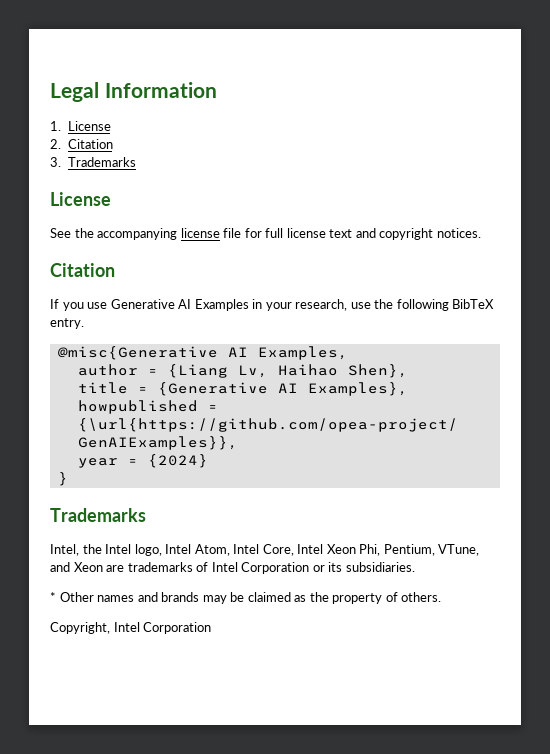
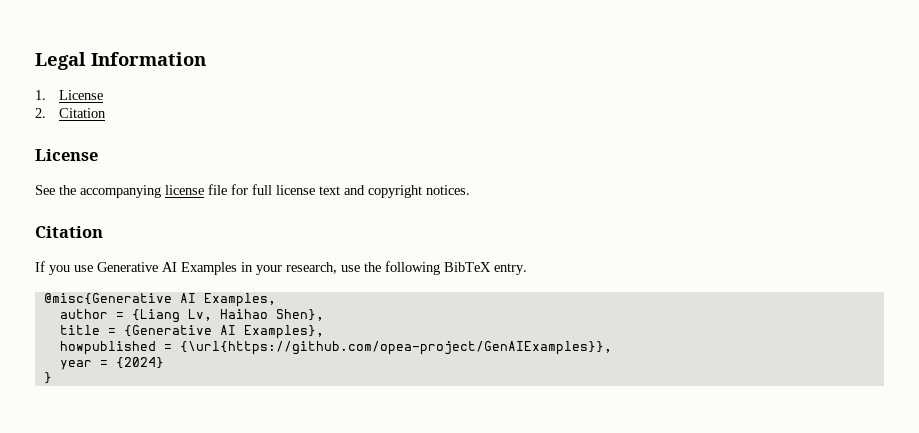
- 3. Trademarks
  }
- Trademarks
- Intel, the Intel logo, Intel Atom, Intel Core, Intel Xeon Phi, Pentium, VTune, and Xeon are trademarks of Intel Corporation or its subsidiaries.
- * Other names and brands may be claimed as the property of others.
- Copyright, Intel Corporation

